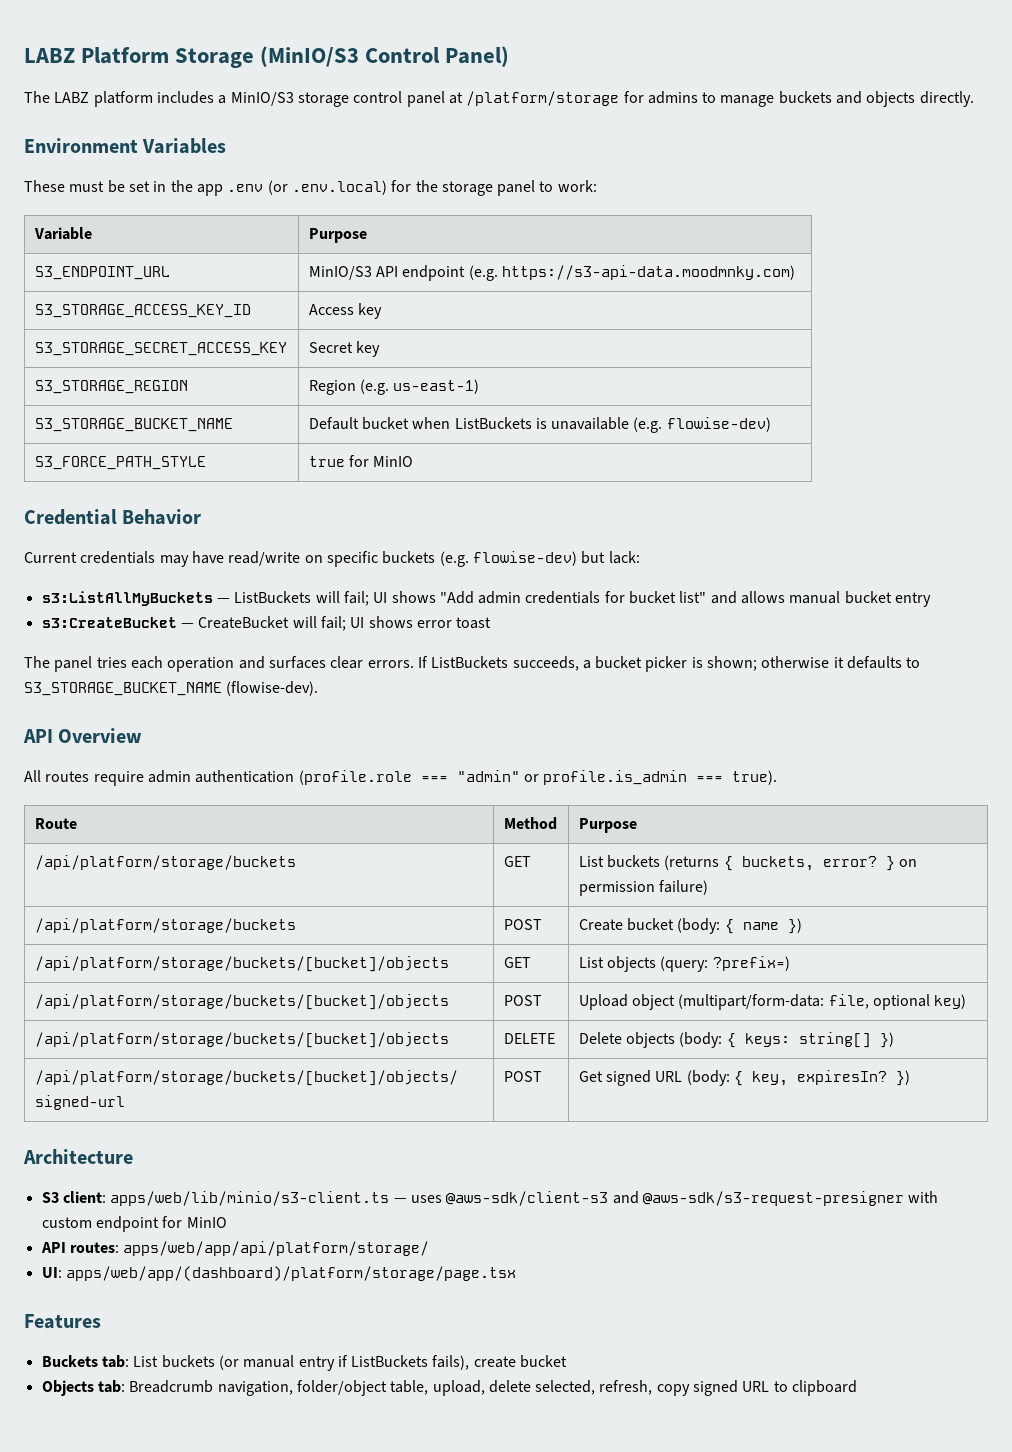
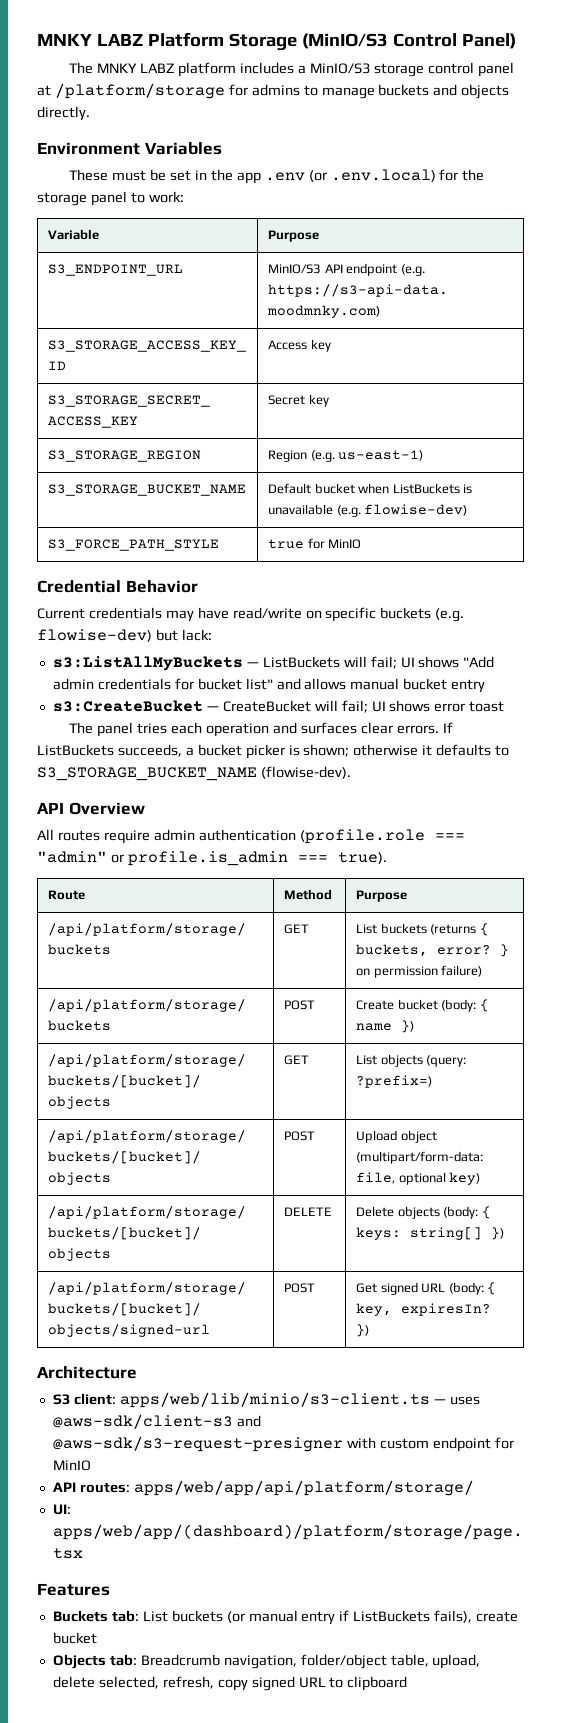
- LABZ Platform Storage (MinIO/S3 Control Panel)
+ MNKY LABZ Platform Storage (MinIO/S3 Control Panel)
- The LABZ platform includes a MinIO/S3 storage control panel at /platform/storage for admins to manage buckets and objects directly.
+ The MNKY LABZ platform includes a MinIO/S3 storage control panel at /platform/storage for admins to manage buckets and objects directly.

